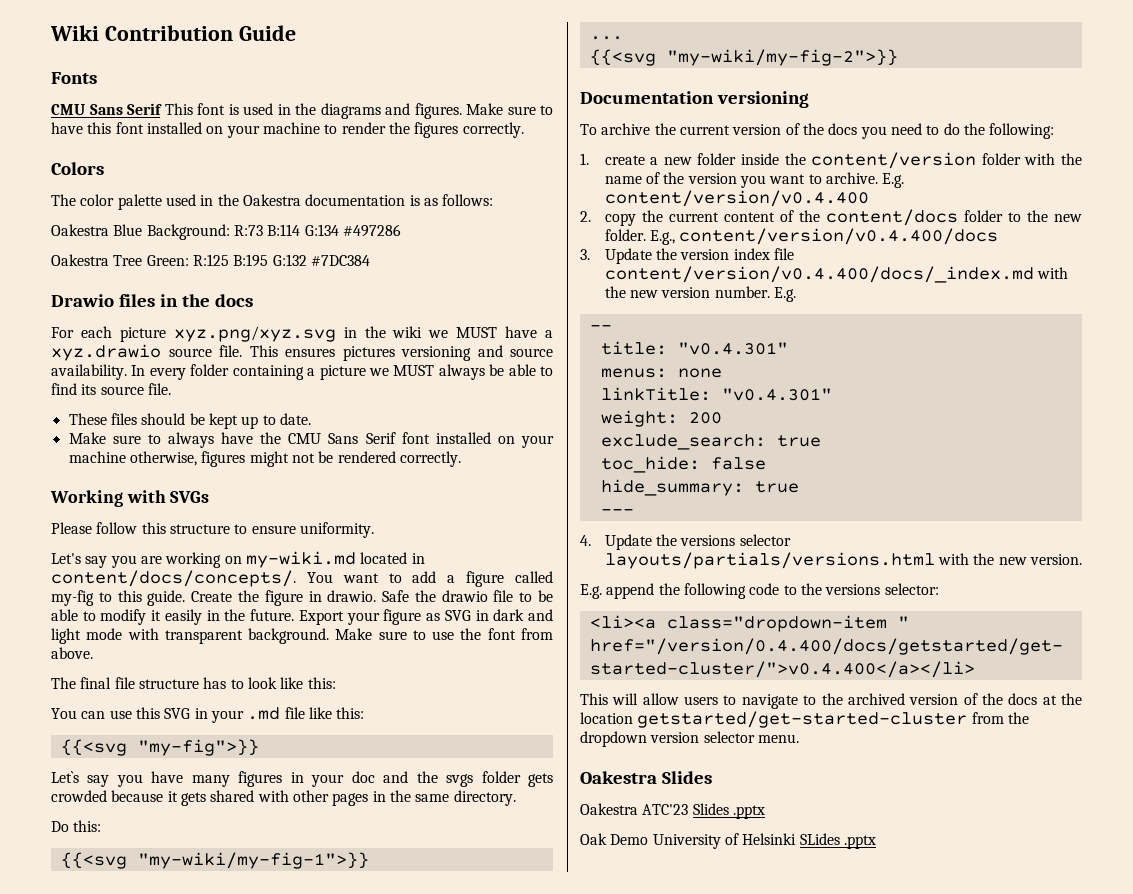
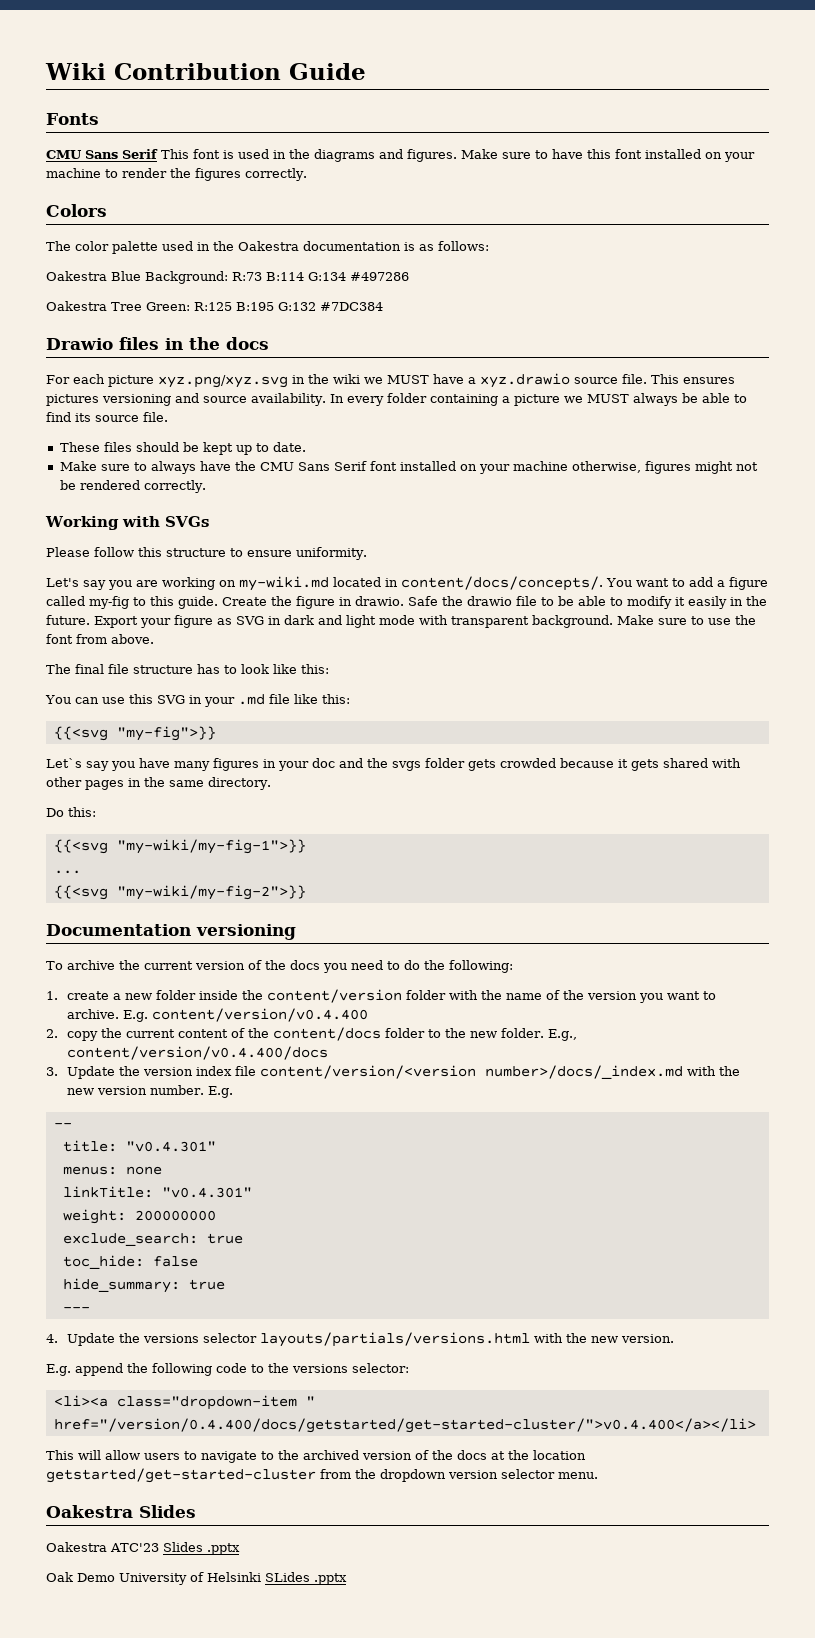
- 3. Update the version index file content/version/v0.4.400/docs/_index.md with the new version number.
+ 3. Update the version index file content/version/<version number>/docs/_index.md with the new version number.
- weight: 200
+ weight: 200000000

